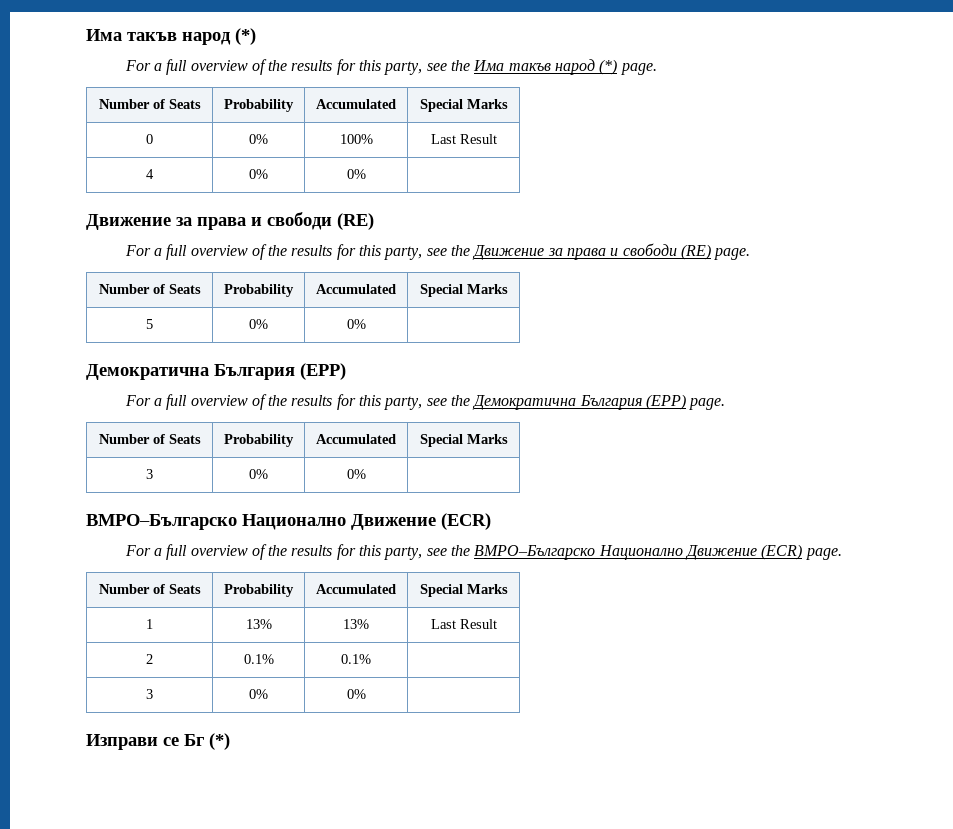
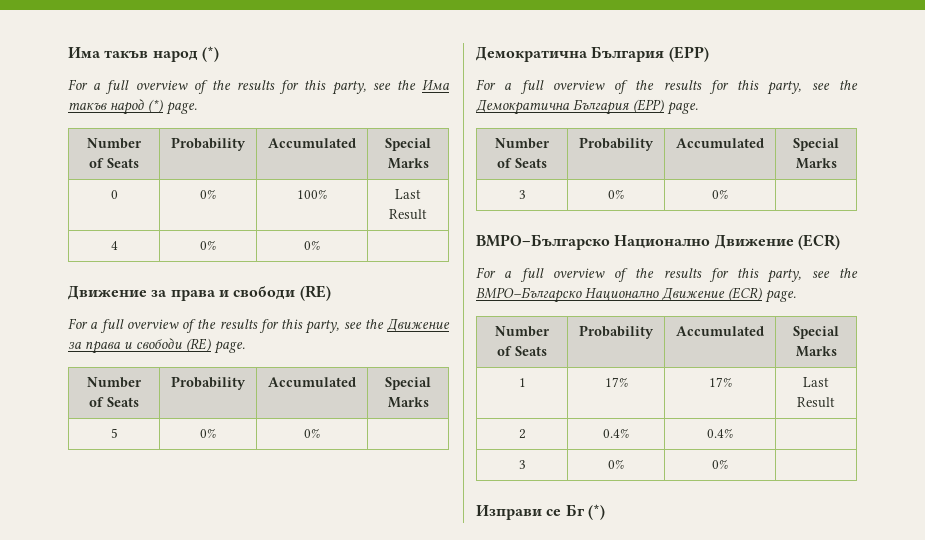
- 1 | 13% | 13% | Last Result
+ 1 | 17% | 17% | Last Result
- 2 | 0.1% | 0.1% |
+ 2 | 0.4% | 0.4% |

